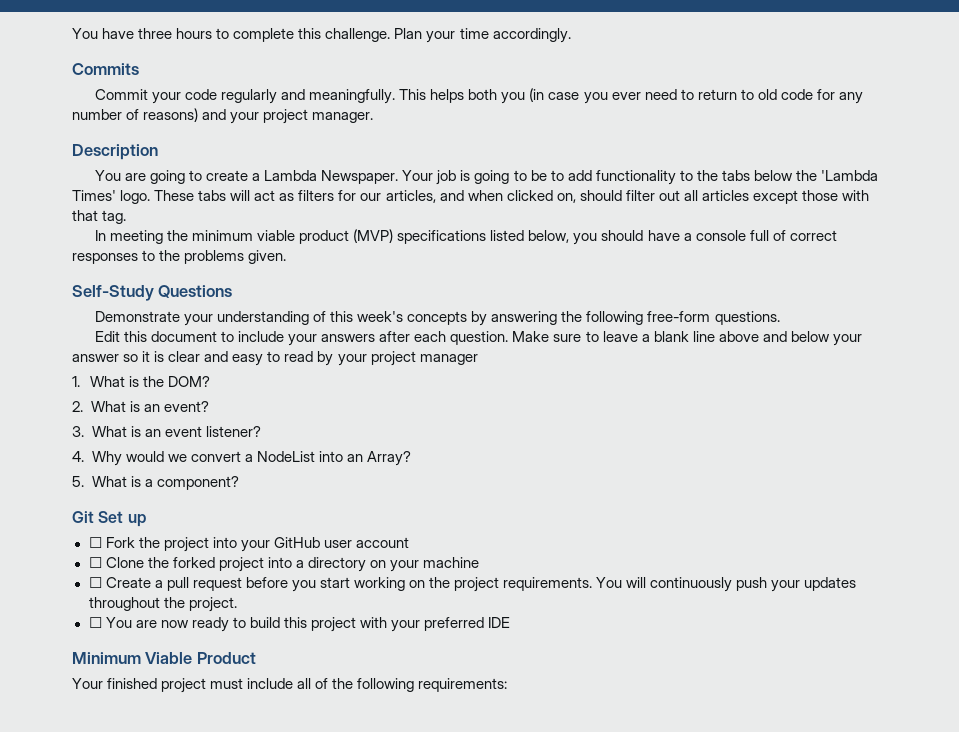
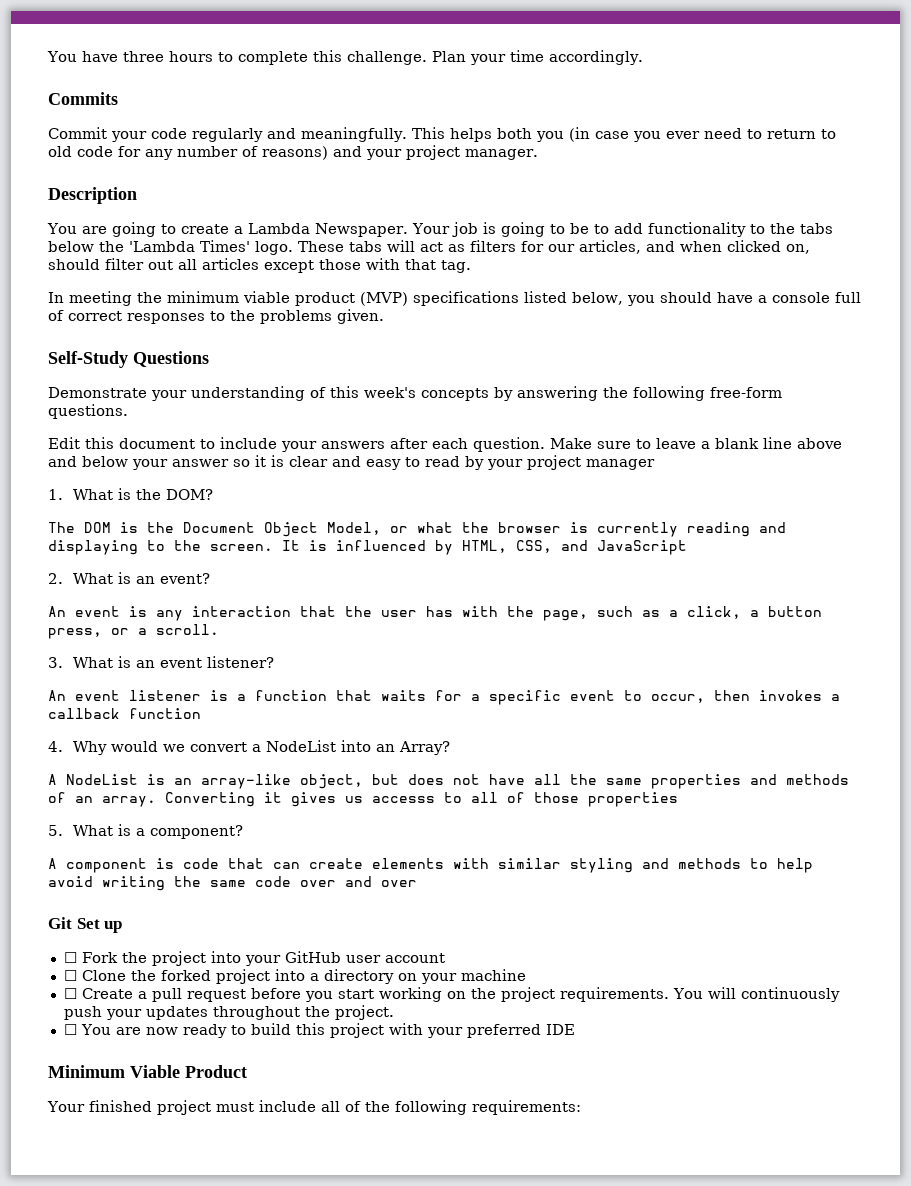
+ The DOM is the Document Object Model, or what the browser is currently reading and displaying to the screen. It is influenced by HTML, CSS, and JavaScript
+ An event is any interaction that the user has with the page, such as a click, a button press, or a scroll.
+ An event listener is a function that waits for a specific event to occur, then invokes a callback function
+ A NodeList is an array-like object, but does not have all the same properties and methods of an array. Converting it gives us accesss to all of those properties
+ A component is code that can create elements with similar styling and methods to help avoid writing the same code over and over

